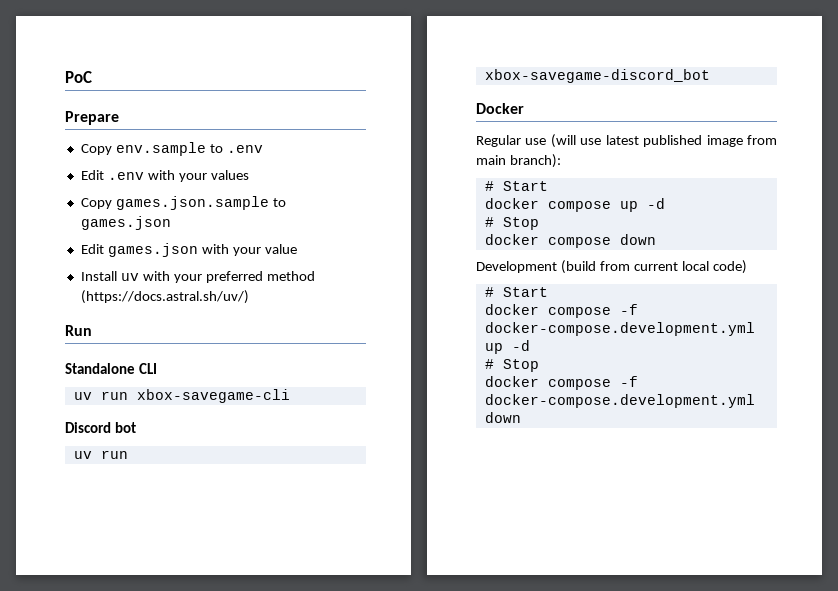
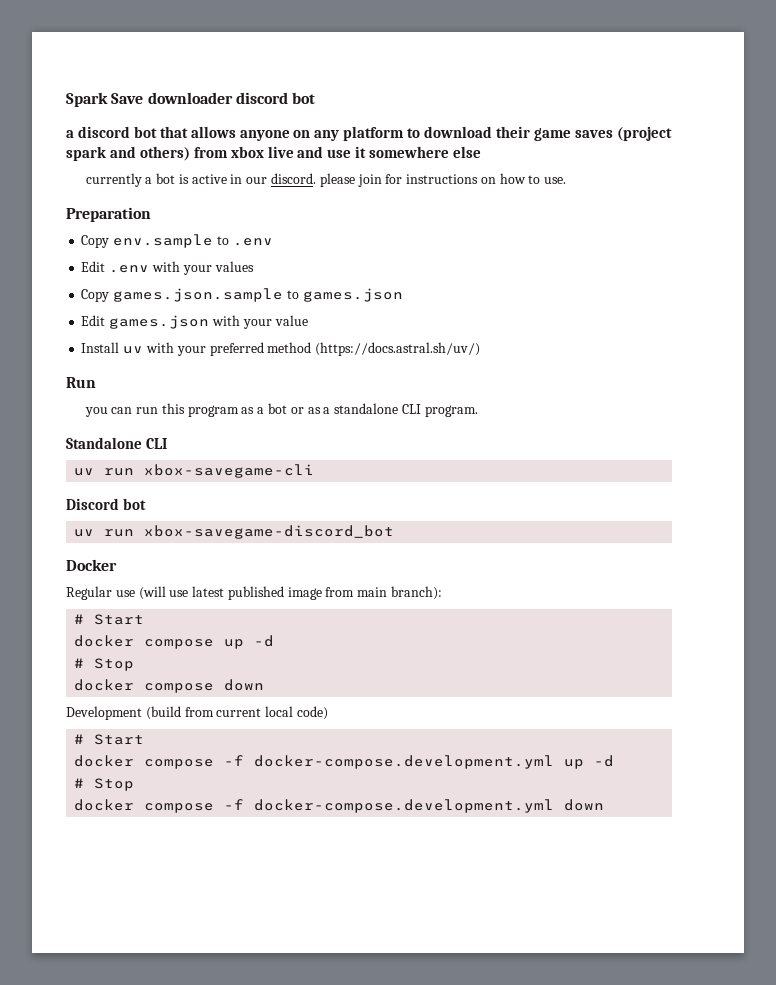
- PoC
- Prepare
+ Spark Save downloader discord bot
+ a discord bot that allows anyone on any platform to download their game saves (project spark and others) from xbox live and use it somewhere else
+ currently a bot is active in our discord. please join for instructions on how to use.
+ Preparation
+ you can run this program as a bot or as a standalone CLI program.

